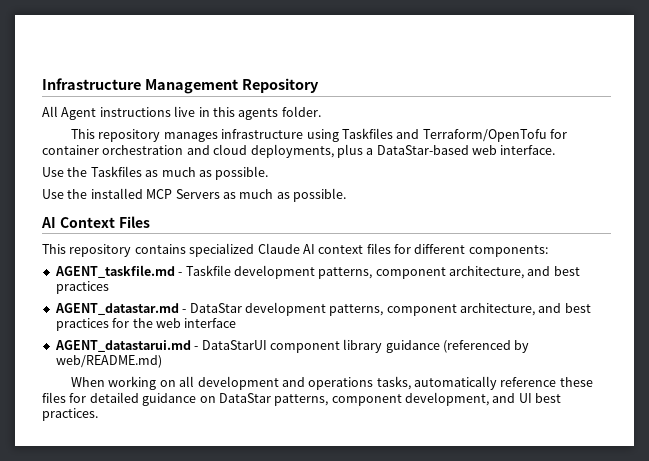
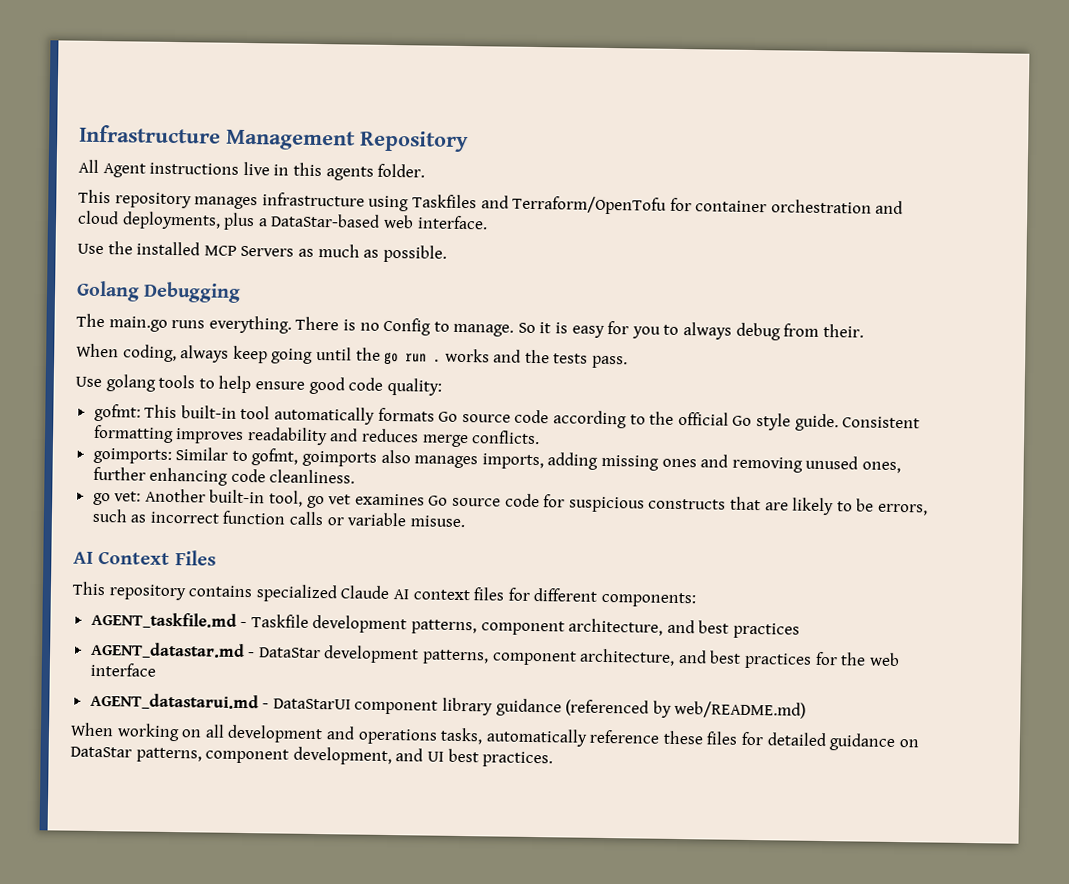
- Use the Taskfiles as much as possible.
+ Golang Debugging
+ The main.go runs everything. There is no Config to manage. So it is easy for you to always debug from their.
+ When coding, always keep going until the go run . works and the tests pass.
+ Use golang tools to help ensure good code quality:
+ gofmt: This built-in tool automatically formats Go source code according to the official Go style guide. Consistent formatting improves readability and reduces merge conflicts.
+ goimports: Similar to gofmt, goimports also manages imports, adding missing ones and removing unused ones, further enhancing code cleanliness.
+ go vet: Another built-in tool, go vet examines Go source code for suspicious constructs that are likely to be errors, such as incorrect function calls or variable misuse.

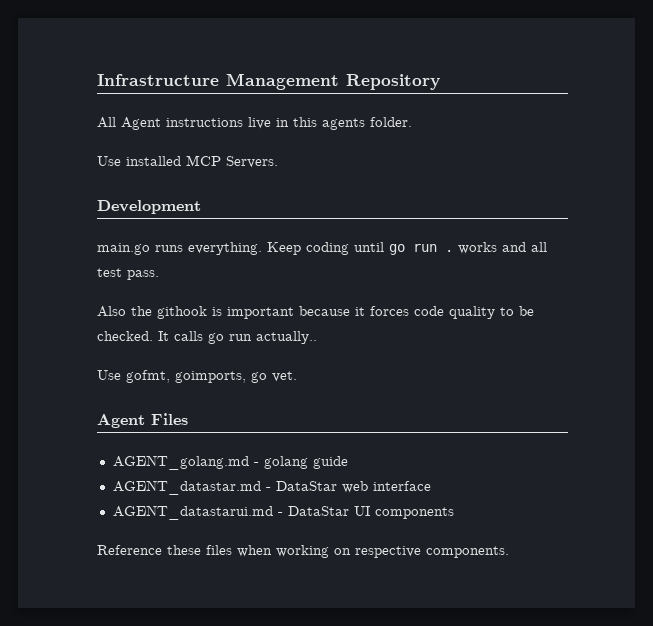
- This repository manages infrastructure using Taskfiles and Terraform/OpenTofu for container orchestration and cloud deployments, plus a DataStar-based web interface.
- Use the installed MCP Servers as much as possible.
- Golang Debugging
- The main.go runs everything. There is no Config to manage. So it is easy for you to always debug from their.
- When coding, always keep going until the go run . works and the tests pass.
+ Use installed MCP Servers.
+ Development
+ main.go runs everything. Keep coding until go run . works and all test pass.
- Use golang tools to help ensure good code quality:
- gofmt: This built-in tool automatically formats Go source code according to the official Go style guide. Consistent formatting improves readability and reduces merge conflicts.
- goimports: Similar to gofmt, goimports also manages imports, adding missing ones and removing unused ones, further enhancing code cleanliness.
- go vet: Another built-in tool, go vet examines Go source code for suspicious constructs that are likely to be errors, such as incorrect function calls or variable misuse.
- AI Context Files
- This repository contains specialized Claude AI context files for different components:
- AGENT_taskfile.md - Taskfile development patterns, component architecture, and best practices
- AGENT_datastar.md - DataStar development patterns, component architecture, and best practices for the web interface
- AGENT_datastarui.md - DataStarUI component library guidance (referenced by web/README.md)
- When working on all development and operations tasks, automatically reference these files for detailed guidance on DataStar patterns, component development, and UI best practices.
+ Also the githook is important because it forces code quality to be checked. It calls go run actually..
+ Use gofmt, goimports, go vet.
+ Agent Files
+ AGENT_golang.md - golang guide
+ AGENT_datastar.md - DataStar web interface
+ AGENT_datastarui.md - DataStar UI components
+ Reference these files when working on respective components.

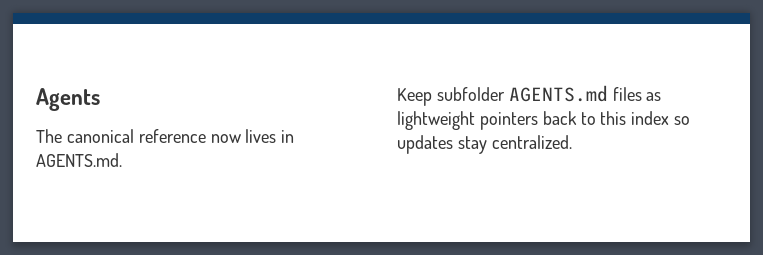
- Infrastructure Management Repository
- All Agent instructions live in this agents folder.
- Use installed MCP Servers.
- Development
- main.go runs everything. Keep coding until go run . works and all test pass.
- Also the githook is important because it forces code quality to be checked. It calls go run actually..
- Use gofmt, goimports, go vet.
- Agent Files
- AGENT_golang.md - golang guide
- AGENT_datastar.md - DataStar web interface
- AGENT_datastarui.md - DataStar UI components
- Reference these files when working on respective components.
+ Agents
+ The canonical reference now lives in AGENTS.md.
+ Keep subfolder AGENTS.md files as lightweight pointers back to this index so updates stay centralized.

